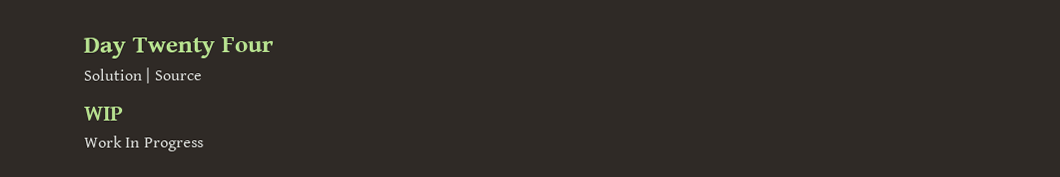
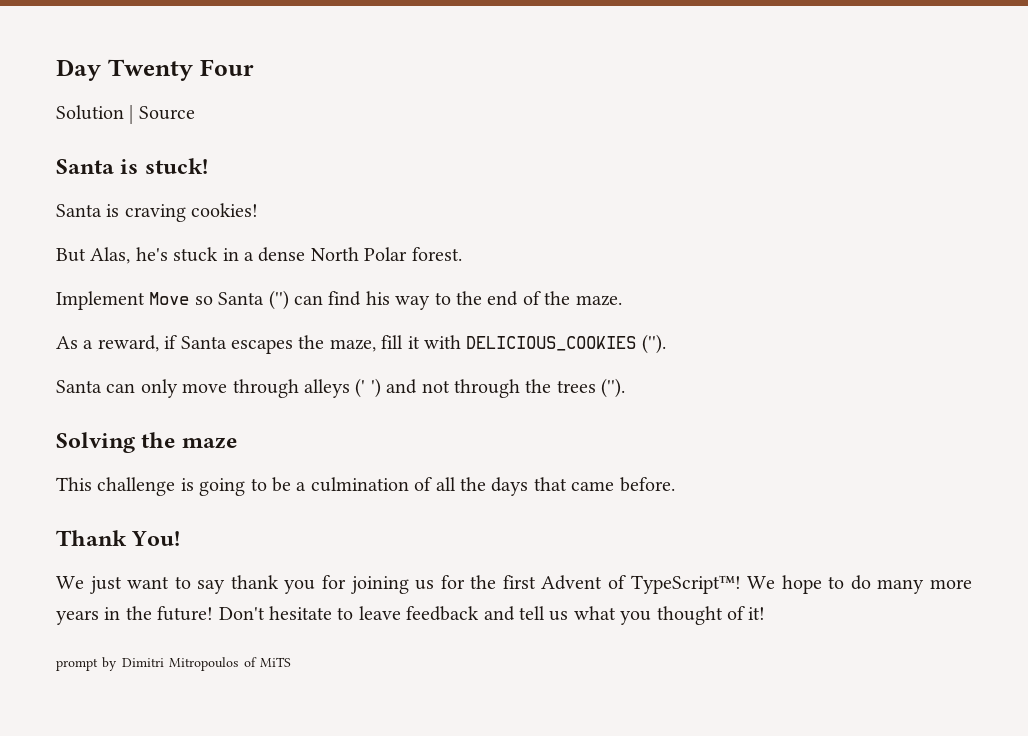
- WIP
- Work In Progress
+ Santa is stuck!
+ Santa is craving cookies!
+ But Alas, he's stuck in a dense North Polar forest.
+ Implement Move so Santa ('') can find his way to the end of the maze.
+ As a reward, if Santa escapes the maze, fill it with DELICIOUS_COOKIES ('').
+ Santa can only move through alleys (' ') and not through the trees ('').
+ Solving the maze
+ This challenge is going to be a culmination of all the days that came before.
+ Thank You!
+ We just want to say thank you for joining us for the first Advent of TypeScript™! We hope to do many more years in the future! Don't hesitate to leave feedback and tell us what you thought of it!
+ prompt by Dimitri Mitropoulos of MiTS

